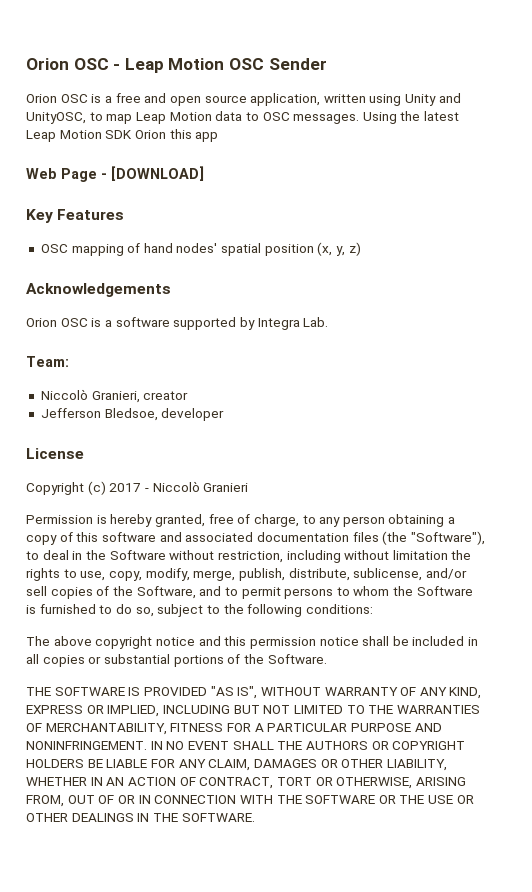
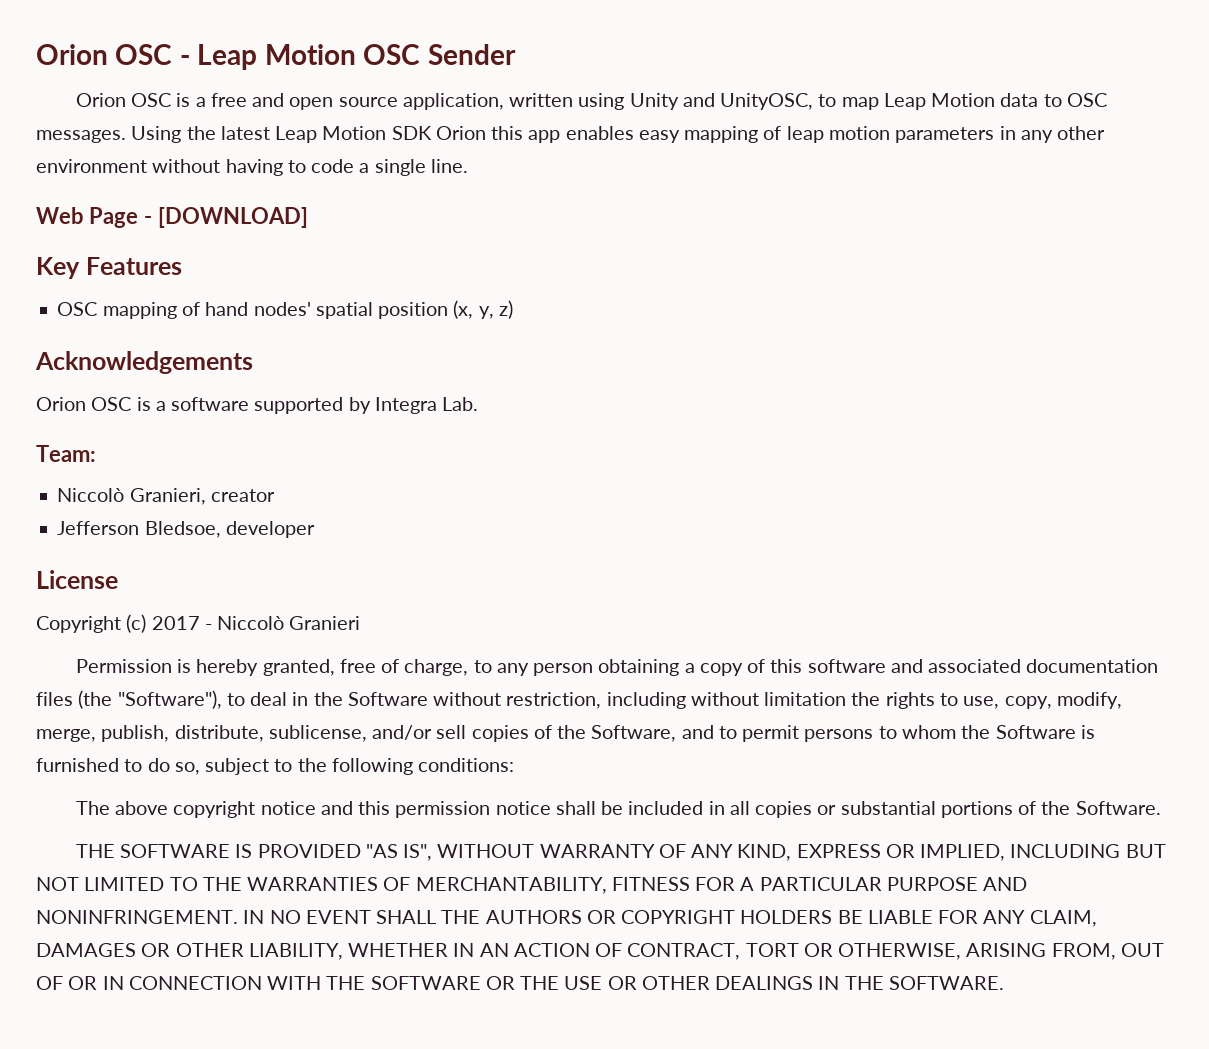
- Using the latest Leap Motion SDK Orion this app
+ Using the latest Leap Motion SDK Orion this app enables easy mapping of leap motion parameters in any other environment without having to code a single line.

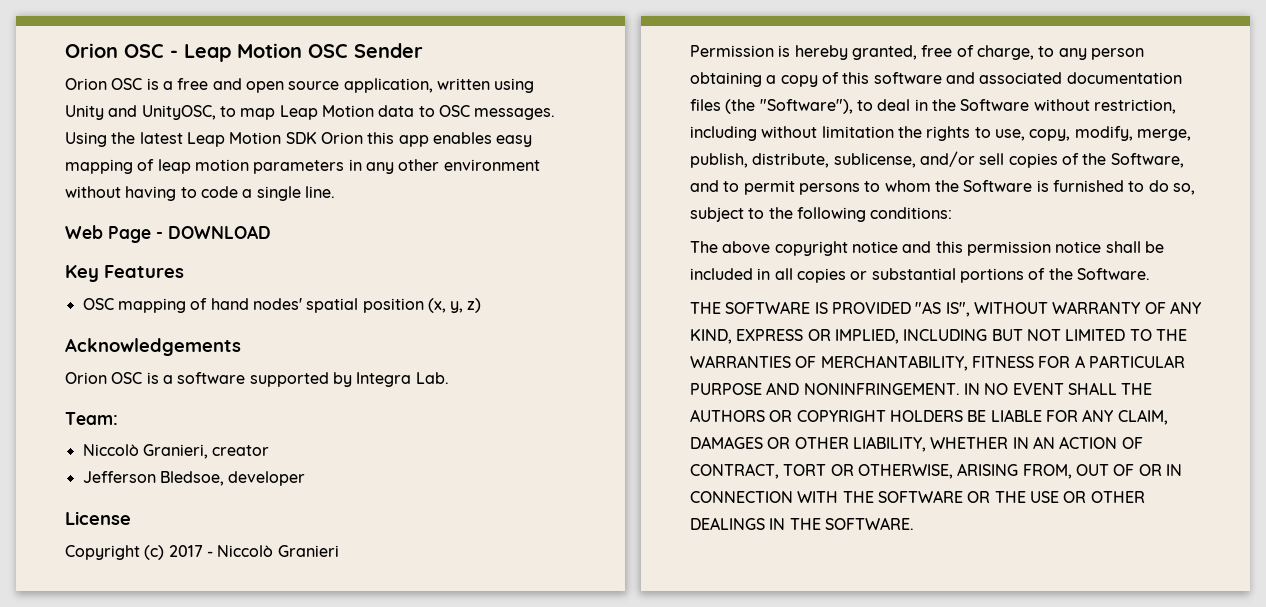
- Web Page - [DOWNLOAD]
+ Web Page - DOWNLOAD

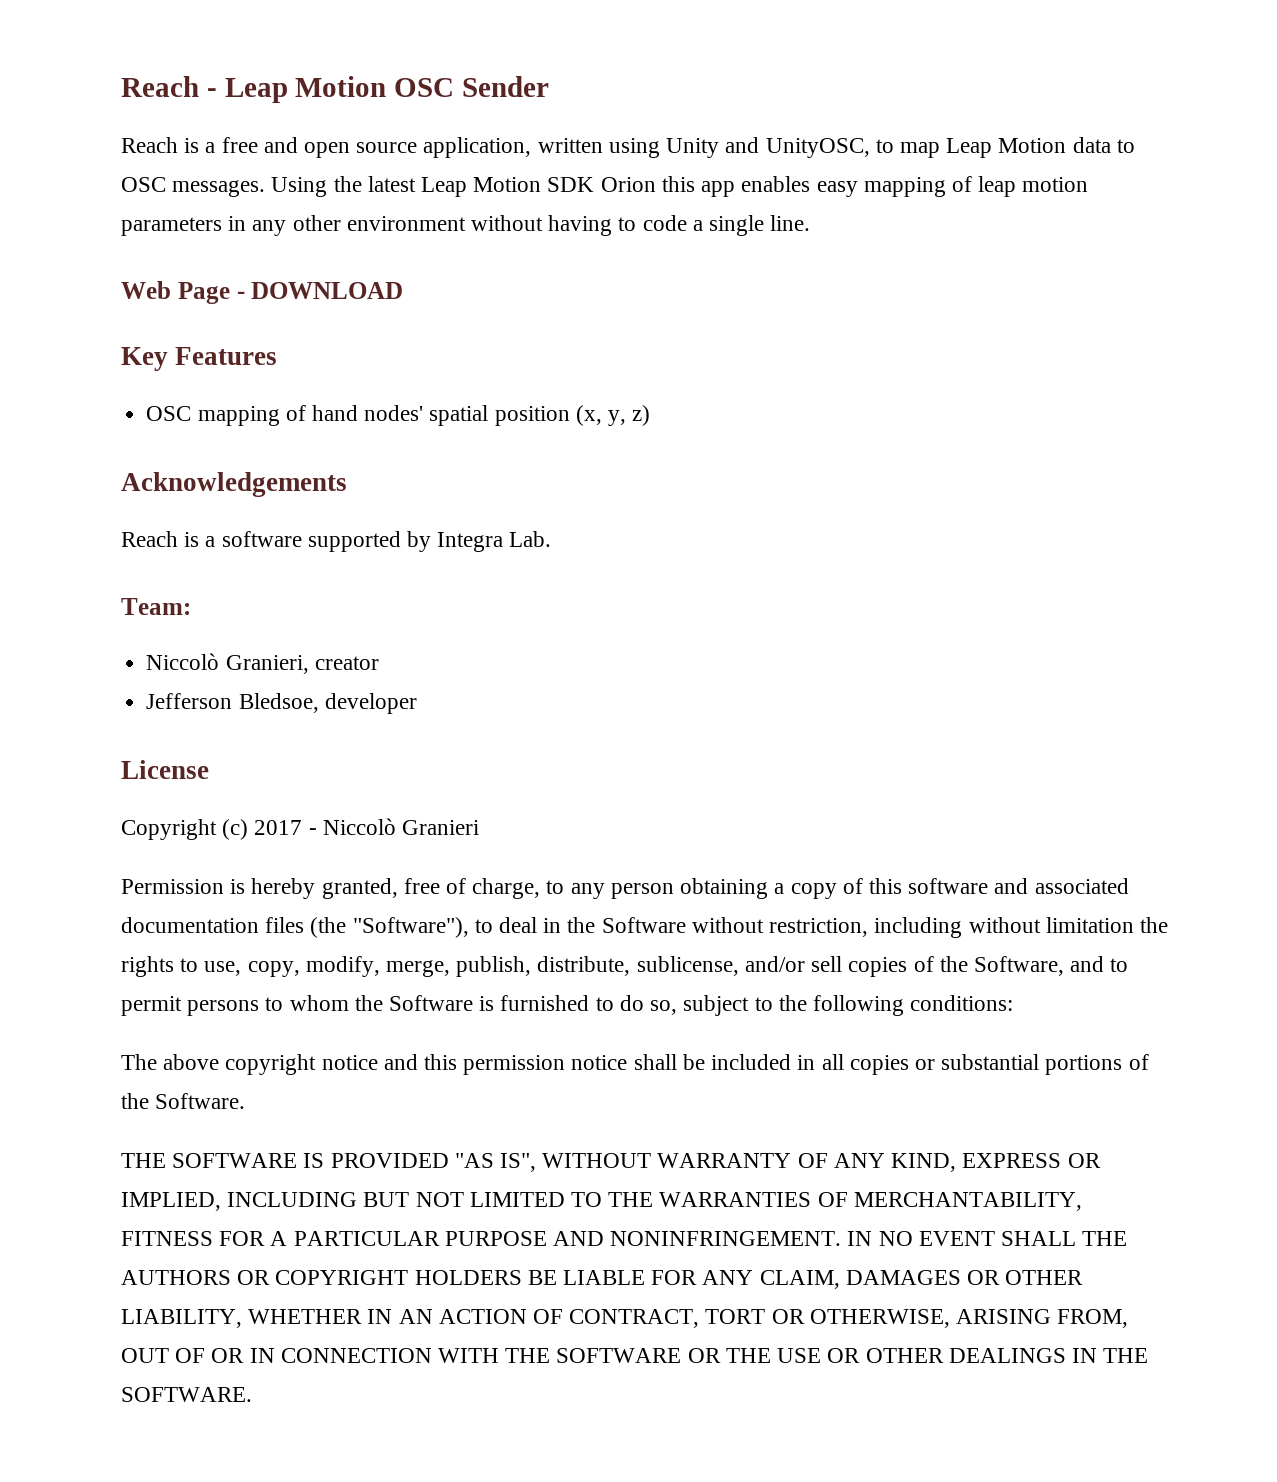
- Orion OSC - Leap Motion OSC Sender
+ Reach - Leap Motion OSC Sender
- Orion OSC is a free and open source application, written using Unity and UnityOSC, to map Leap Motion data to OSC messages.
+ Reach is a free and open source application, written using Unity and UnityOSC, to map Leap Motion data to OSC messages.
- Orion OSC is a software supported by Integra Lab.
+ Reach is a software supported by Integra Lab.

